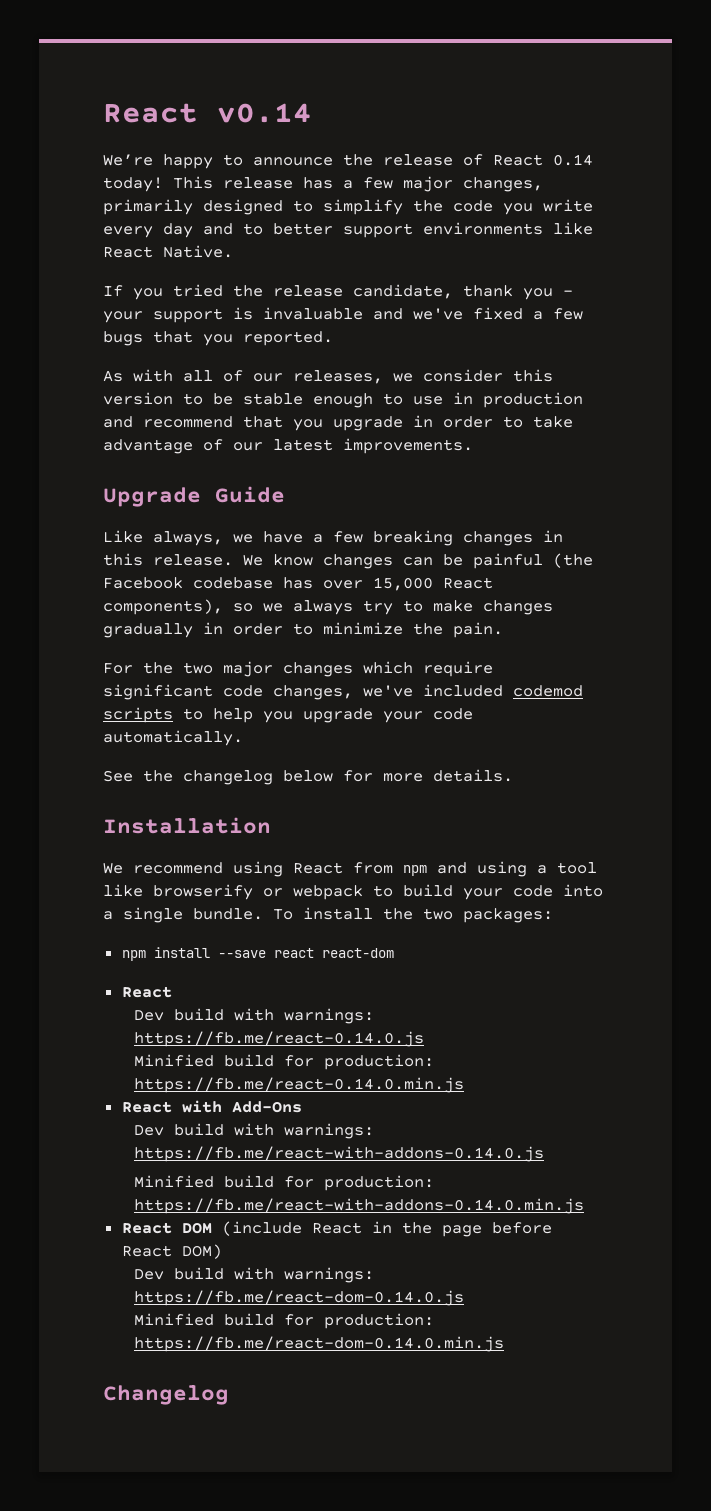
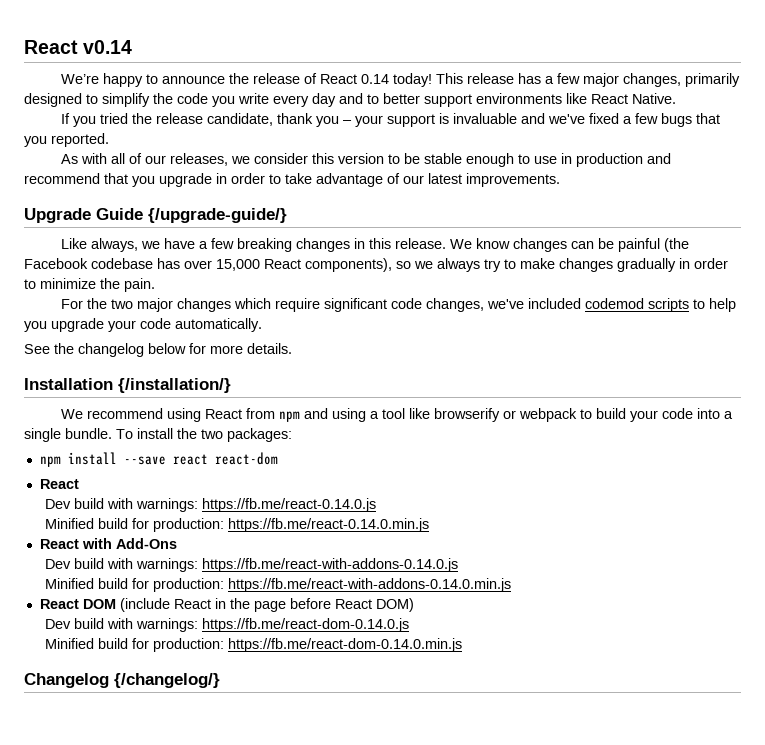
- Upgrade Guide
+ Upgrade Guide {/upgrade-guide/}
- Installation
+ Installation {/installation/}
- Changelog
+ Changelog {/changelog/}

